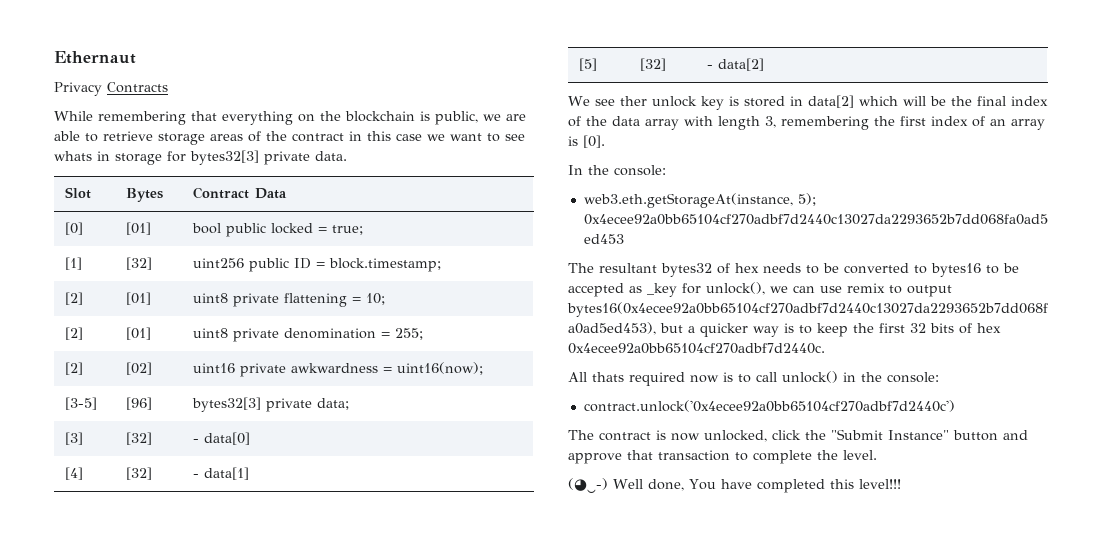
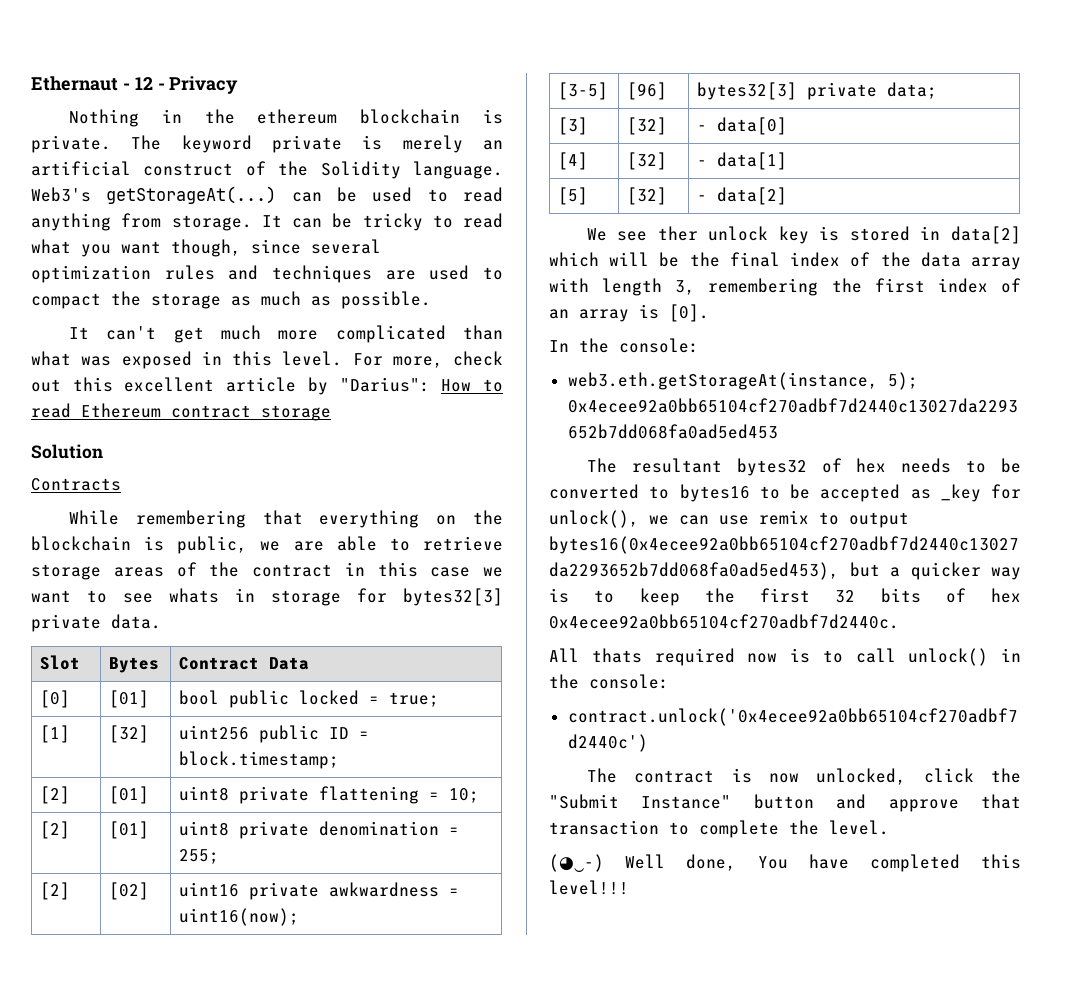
- Ethernaut
- Privacy Contracts
+ Ethernaut - 12 - Privacy
+ Nothing in the ethereum blockchain is private. The keyword private is merely an artificial construct of the Solidity language. Web3's getStorageAt(...) can be used to read anything from storage. It can be tricky to read what you want though, since several optimization rules and techniques are used to compact the storage as much as possible.
+ It can't get much more complicated than what was exposed in this level. For more, check out this excellent article by "Darius": How to read Ethereum contract storage
+ Solution
+ Contracts

